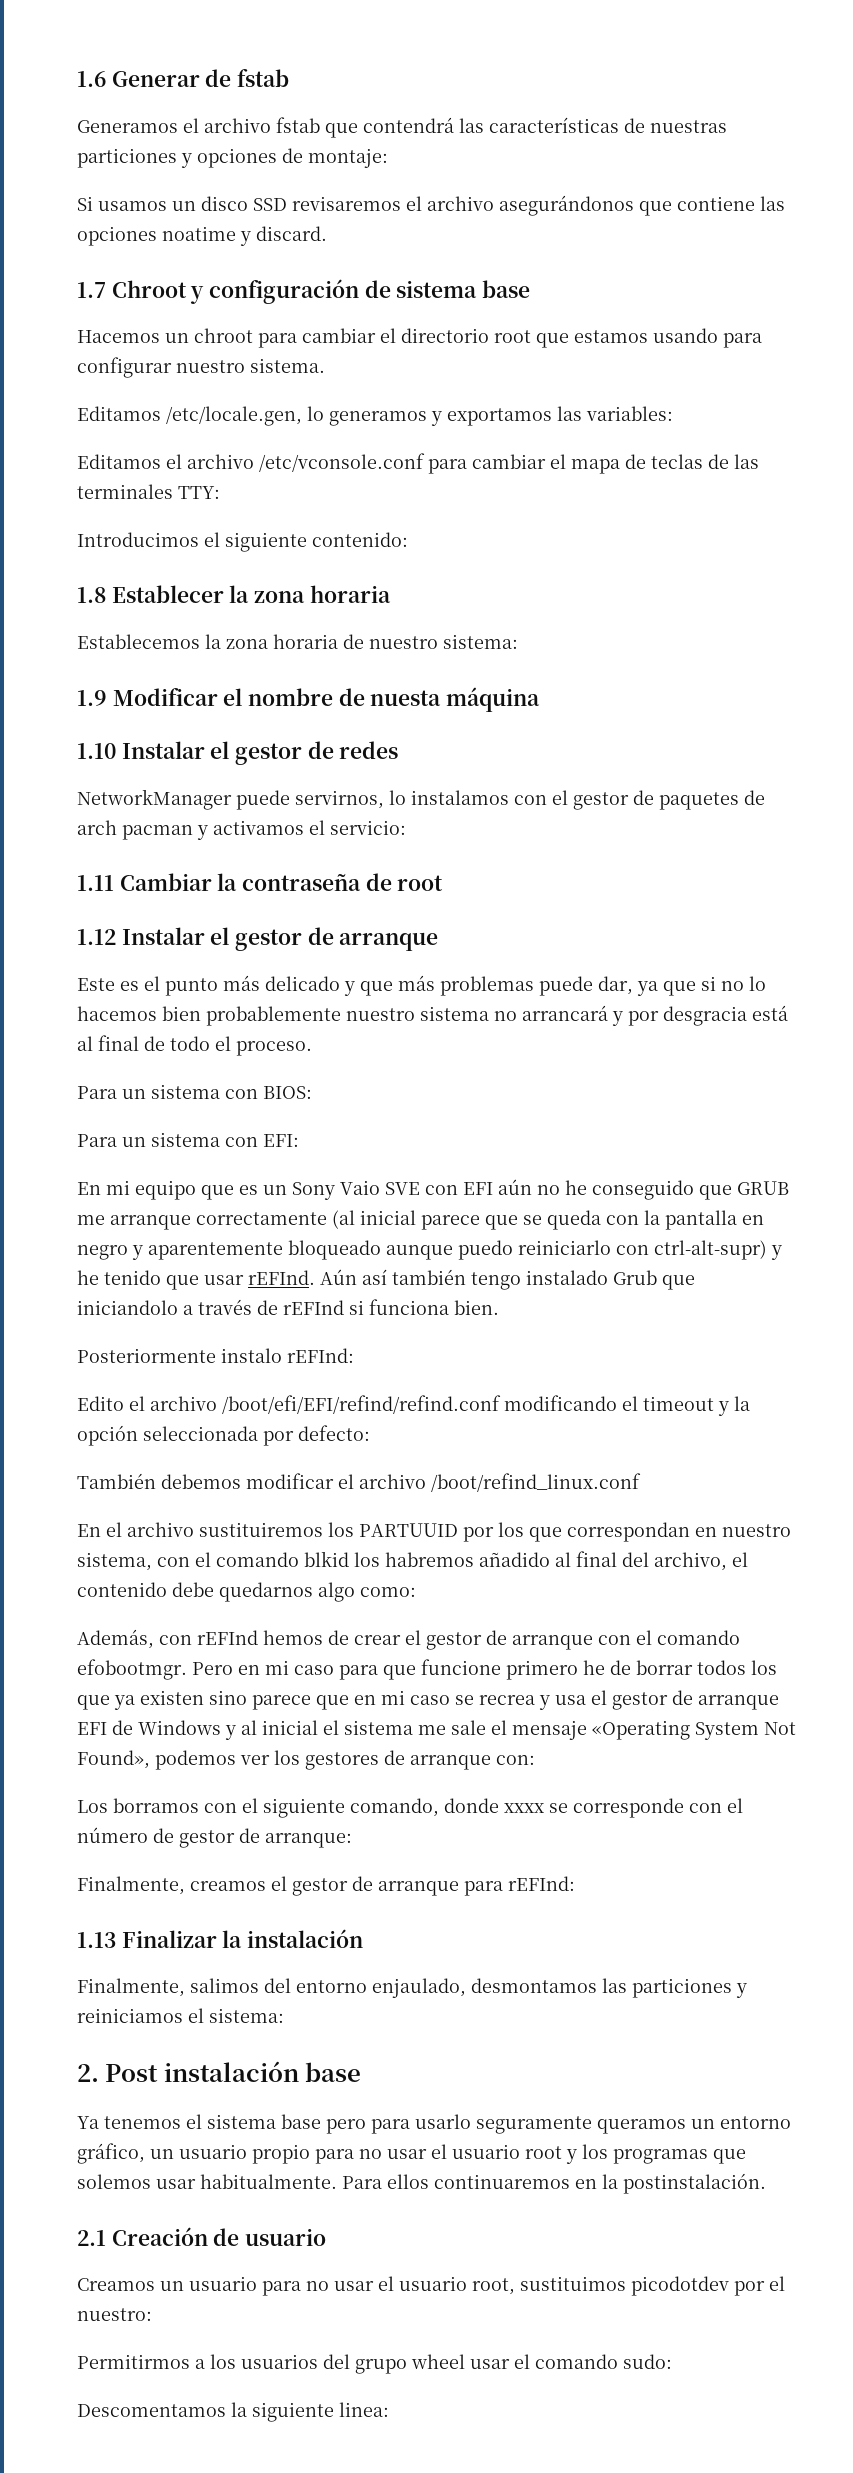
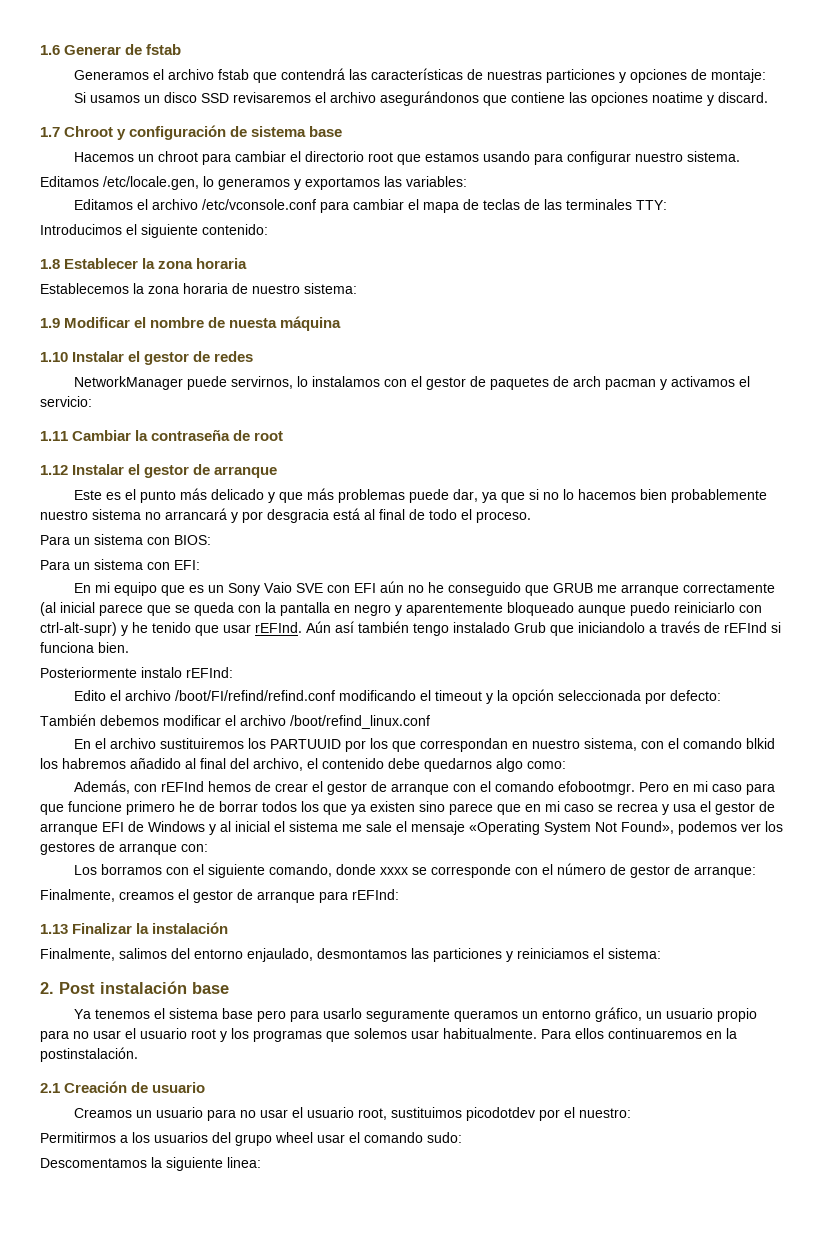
- Edito el archivo /boot/efi/EFI/refind/refind.conf modificando el timeout y la opción seleccionada por defecto:
+ Edito el archivo /boot/FI/refind/refind.conf modificando el timeout y la opción seleccionada por defecto:

